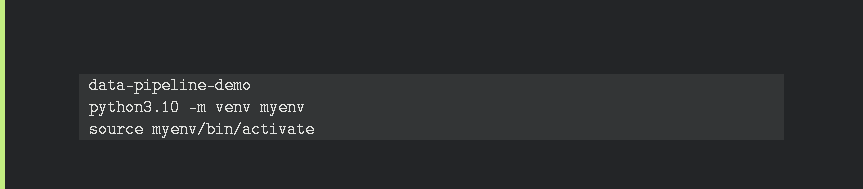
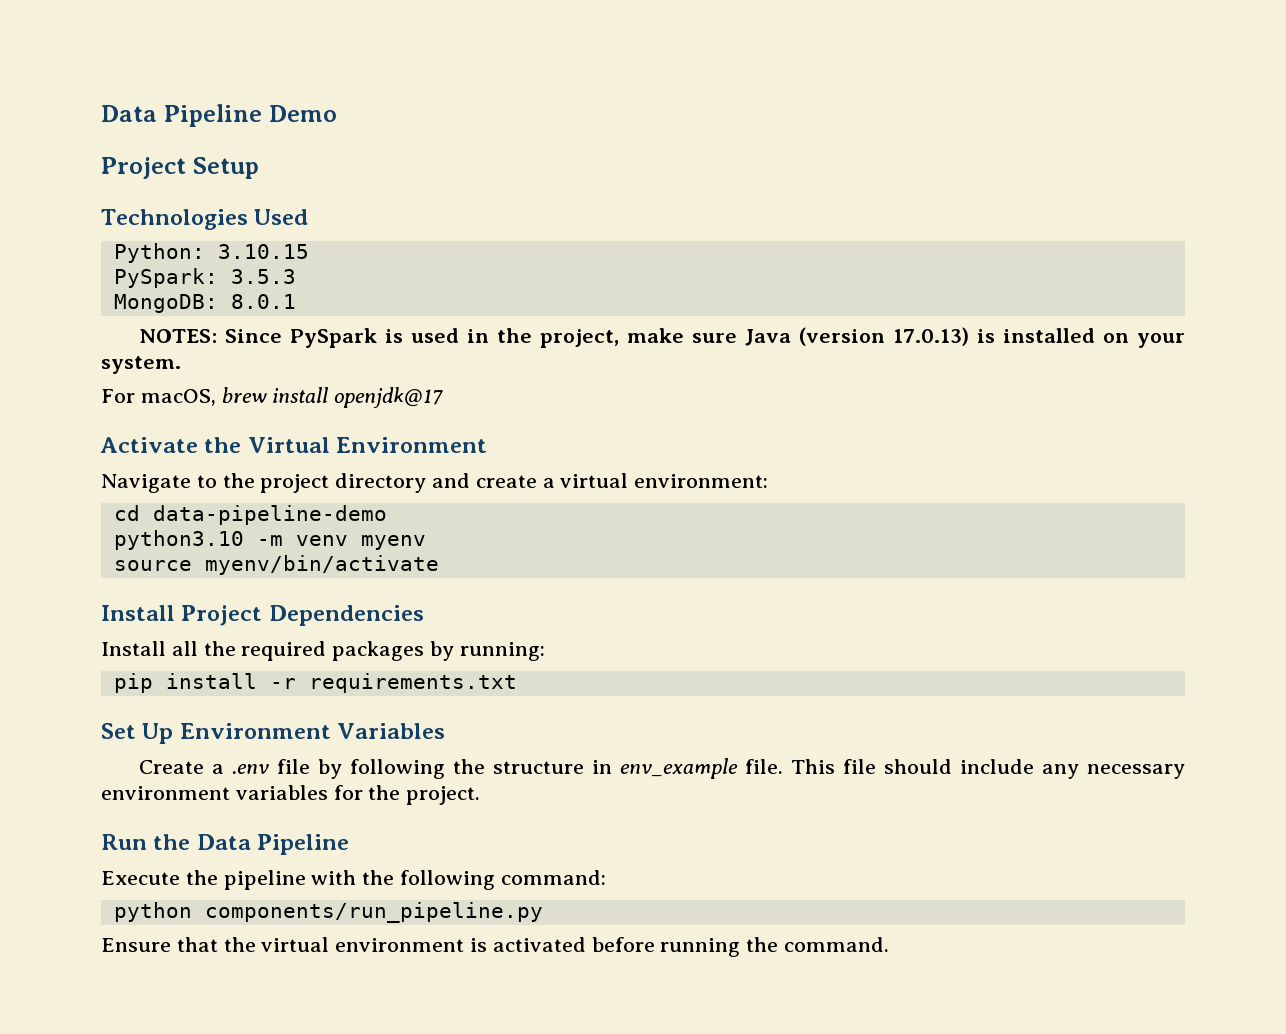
- data-pipeline-demo
+ Data Pipeline Demo
+ Project Setup
+ Technologies Used
+ Python: 3.10.15
+ PySpark: 3.5.3
+ MongoDB: 8.0.1
+ NOTES: Since PySpark is used in the project, make sure Java (version 17.0.13) is installed on your system.
+ For macOS, brew install openjdk@17
+ Activate the Virtual Environment
+ Navigate to the project directory and create a virtual environment:
+ cd data-pipeline-demo
+ Install Project Dependencies
+ Install all the required packages by running:
+ pip install -r requirements.txt
+ Set Up Environment Variables
+ Create a .env file by following the structure in env_example file. This file should include any necessary environment variables for the project.
+ Run the Data Pipeline
+ Execute the pipeline with the following command:
+ python components/run_pipeline.py
+ Ensure that the virtual environment is activated before running the command.

